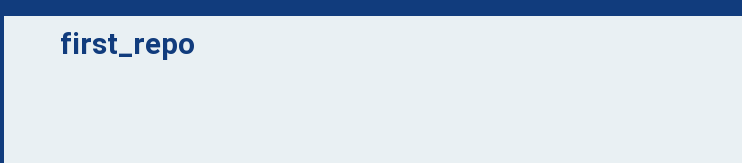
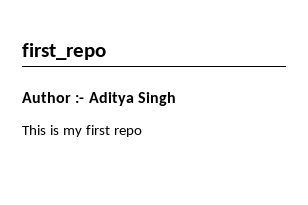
+ Author :- Aditya Singh
+ This is my first repo

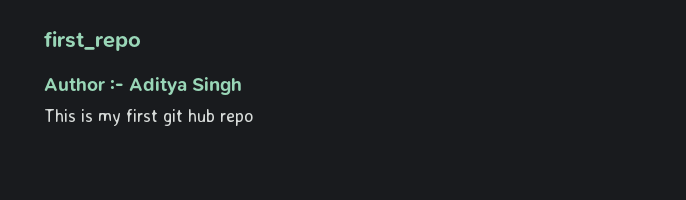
- This is my first repo
+ This is my first git hub repo

